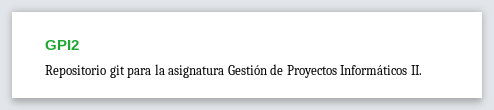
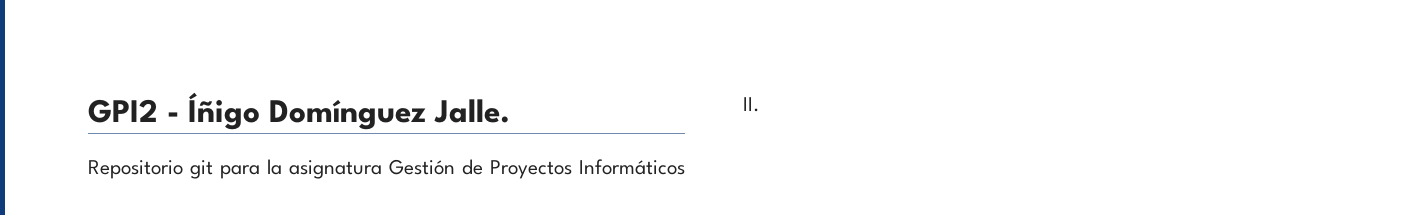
- GPI2
+ GPI2 - Íñigo Domínguez Jalle.

